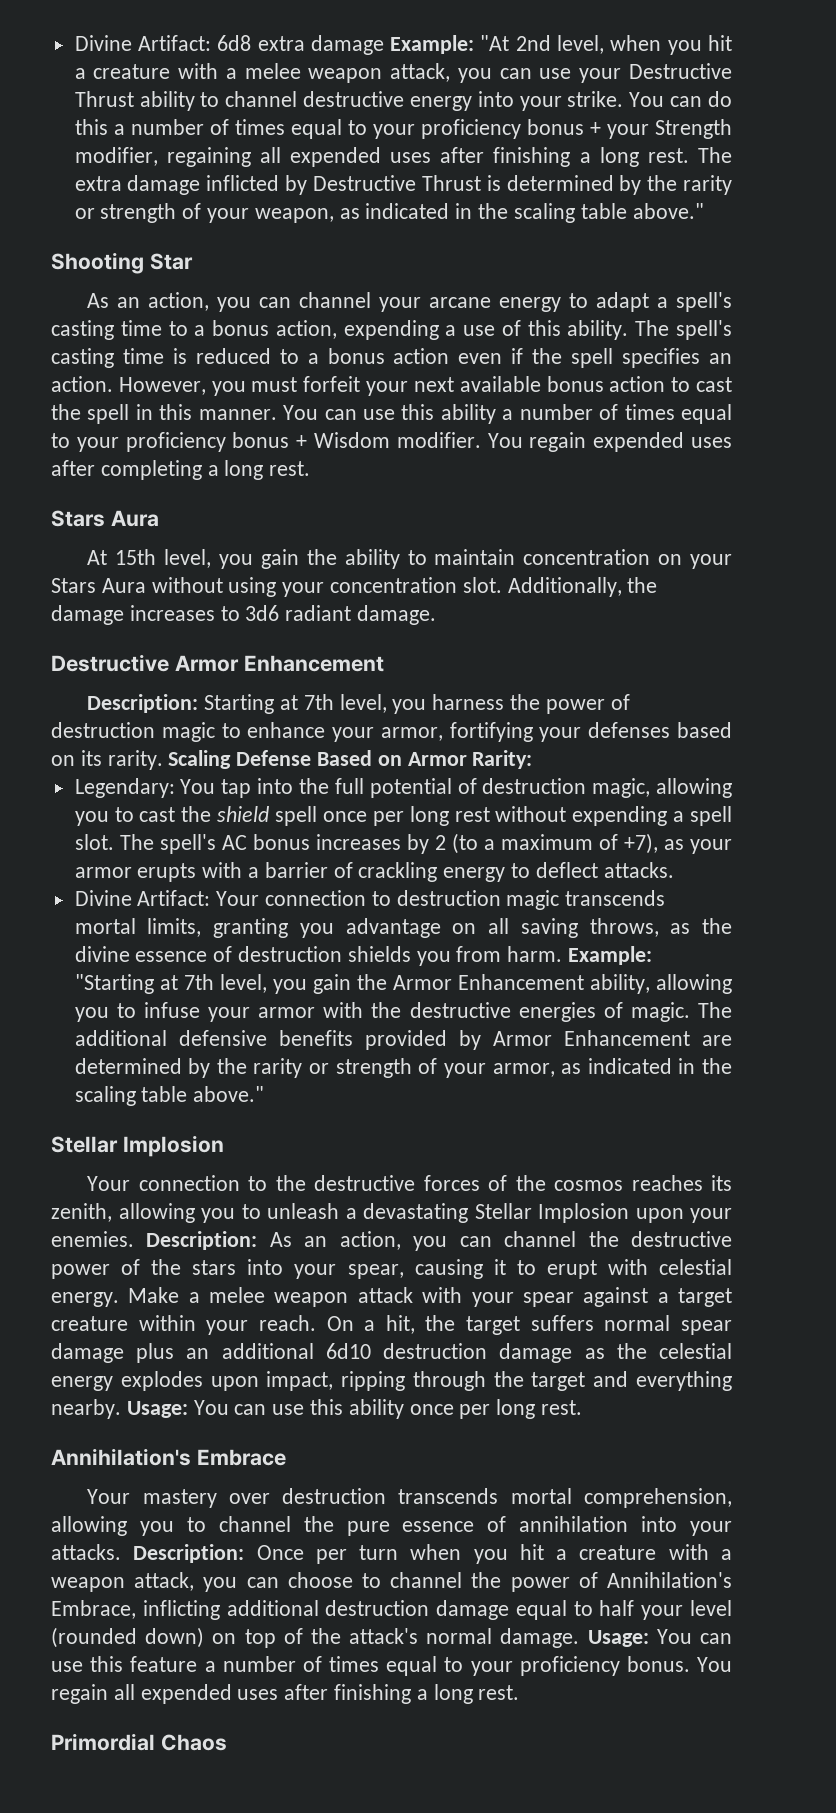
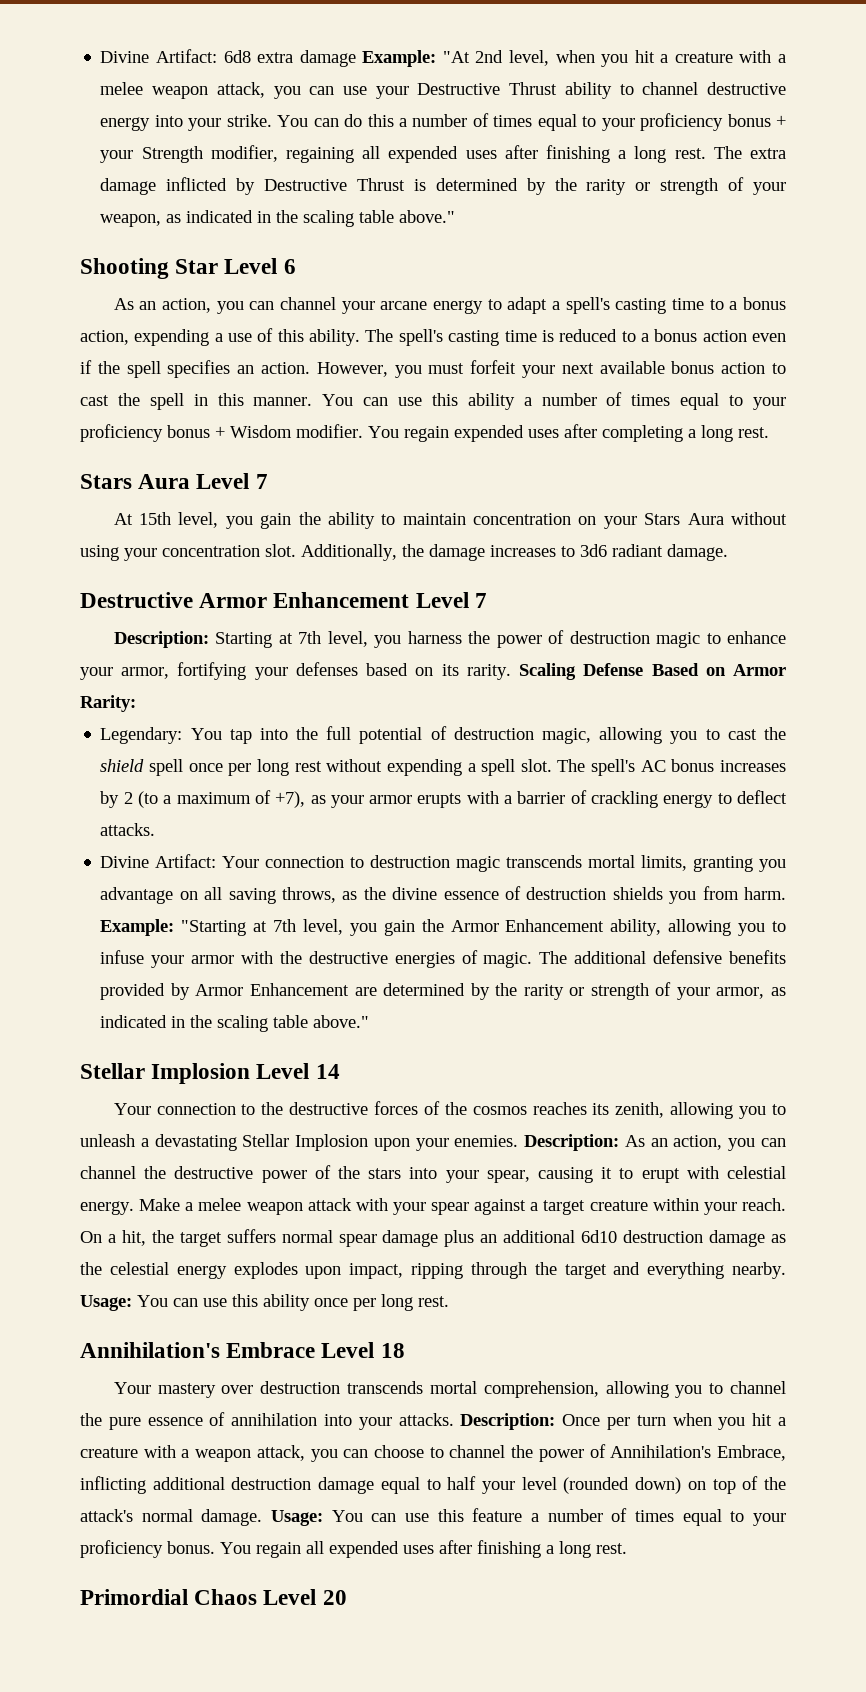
- Shooting Star
+ Shooting Star Level 6
  You regain expended uses after completing a long rest.
- Stars Aura
+ Stars Aura Level 7
- Destructive Armor Enhancement
+ Destructive Armor Enhancement Level 7
  The additional defensive benefits provided by Armor Enhancement are determined by the rarity or strength of your armor, as indicated in the scaling table above."
- Stellar Implosion
+ Stellar Implosion Level 14
- Annihilation's Embrace
+ Annihilation's Embrace Level 18
- Primordial Chaos
+ Primordial Chaos Level 20

